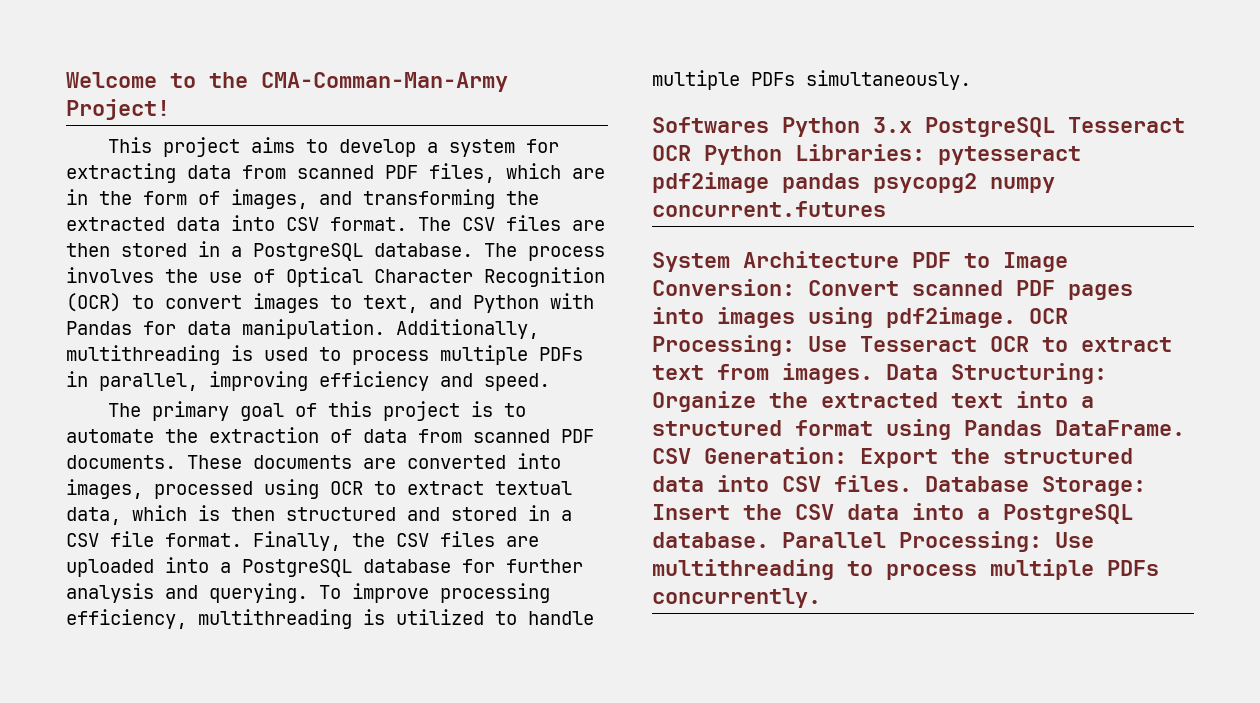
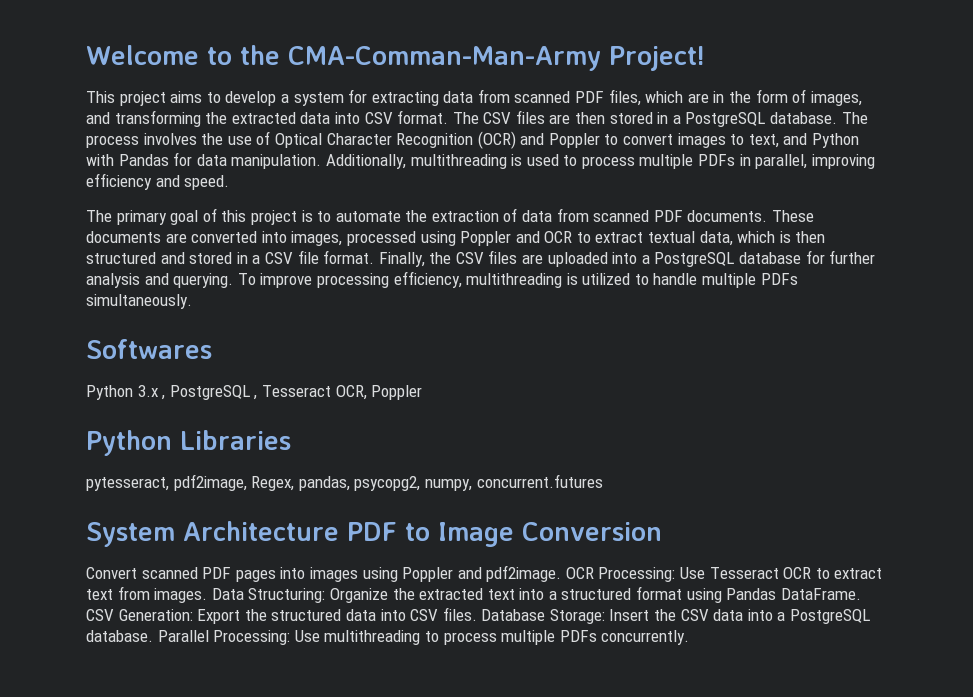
- The process involves the use of Optical Character Recognition (OCR) to convert images to text, and Python with Pandas for data manipulation.
+ The process involves the use of Optical Character Recognition (OCR) and Poppler to convert images to text, and Python with Pandas for data manipulation.
- These documents are converted into images, processed using OCR to extract textual data, which is then structured and stored in a CSV file format.
+ These documents are converted into images, processed using Poppler and OCR to extract textual data, which is then structured and stored in a CSV file format.
- Softwares Python 3.x PostgreSQL Tesseract OCR Python Libraries: pytesseract pdf2image pandas psycopg2 numpy concurrent.futures
+ Softwares
+ Python 3.x , PostgreSQL , Tesseract OCR, Poppler
+ Python Libraries
+ pytesseract, pdf2image, Regex, pandas, psycopg2, numpy, concurrent.futures
- System Architecture PDF to Image Conversion: Convert scanned PDF pages into images using pdf2image.
+ System Architecture PDF to Image Conversion
+ Convert scanned PDF pages into images using Poppler and pdf2image.

